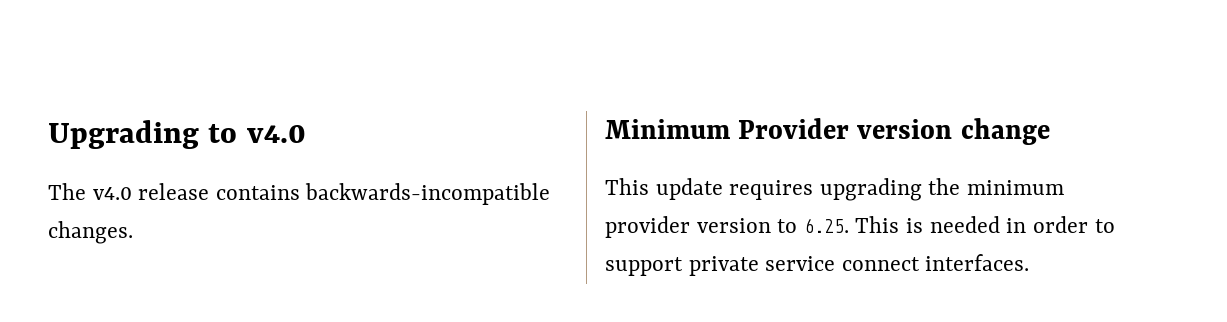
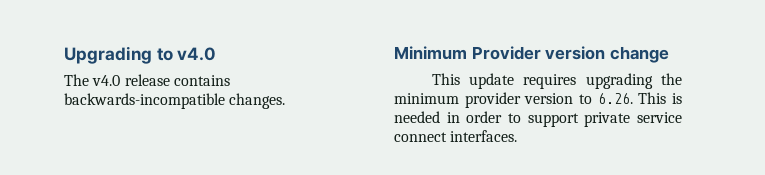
- This update requires upgrading the minimum provider version to 6.25. This is needed in order to support private service connect interfaces.
+ This update requires upgrading the minimum provider version to 6.26. This is needed in order to support private service connect interfaces.

